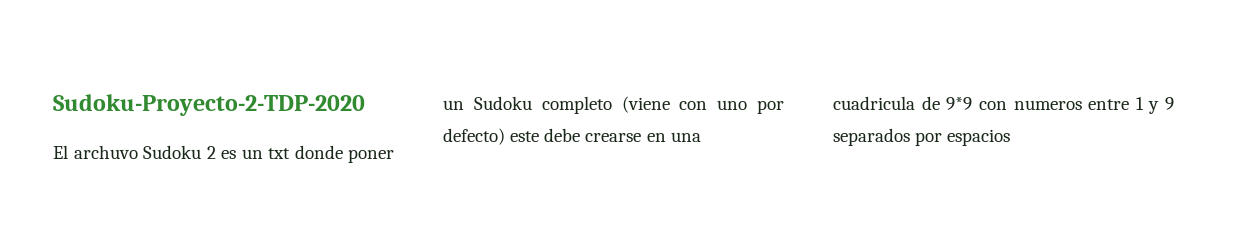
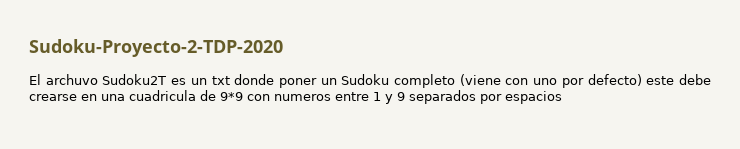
- El archuvo Sudoku 2 es un txt donde poner un Sudoku completo (viene con uno por defecto) este debe crearse en una cuadricula de 9*9 con numeros entre 1 y 9 separados por espacios
+ El archuvo Sudoku2T es un txt donde poner un Sudoku completo (viene con uno por defecto) este debe crearse en una cuadricula de 9*9 con numeros entre 1 y 9 separados por espacios

